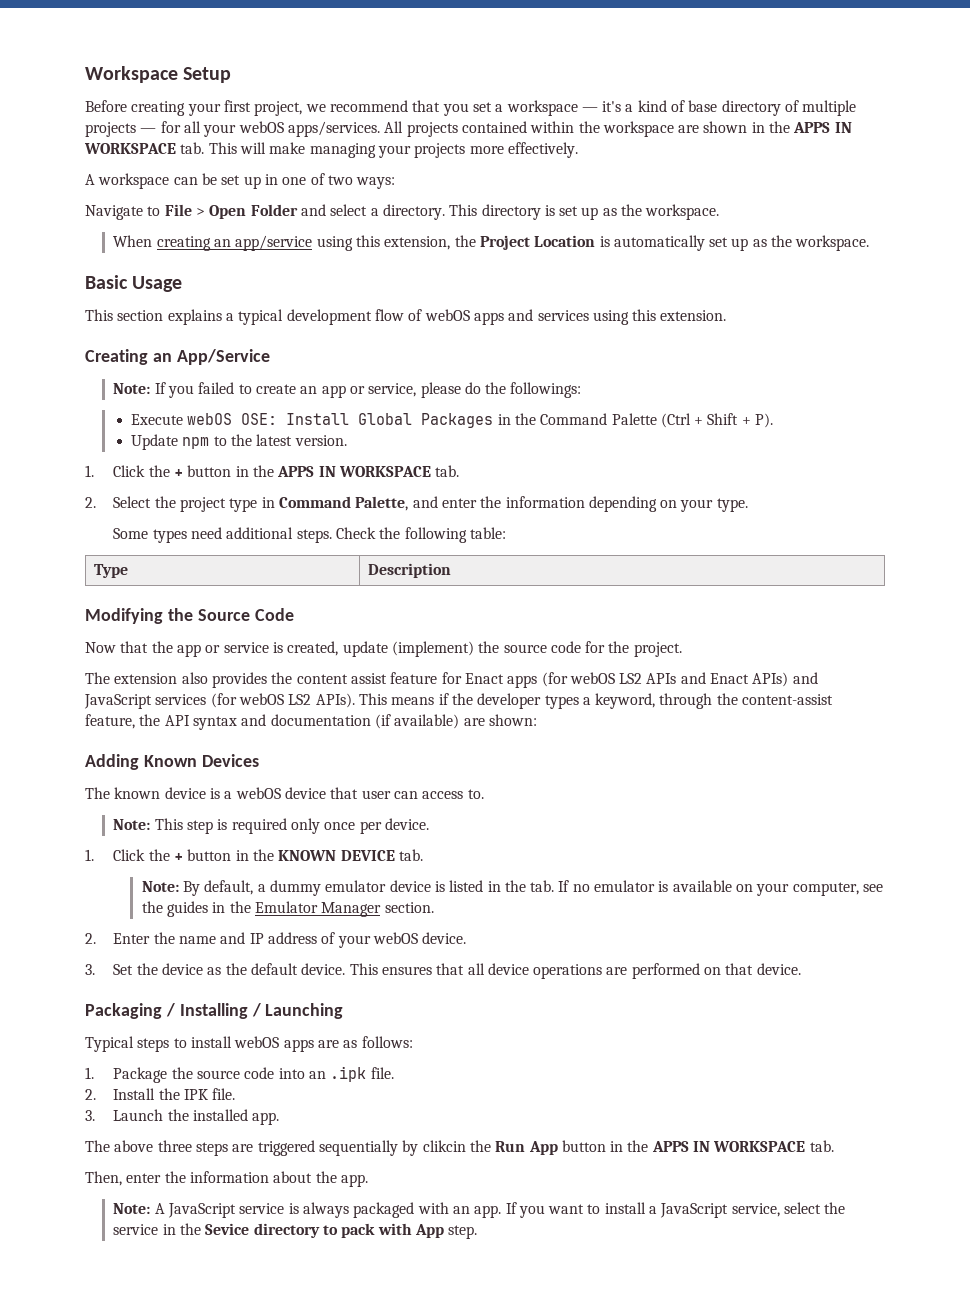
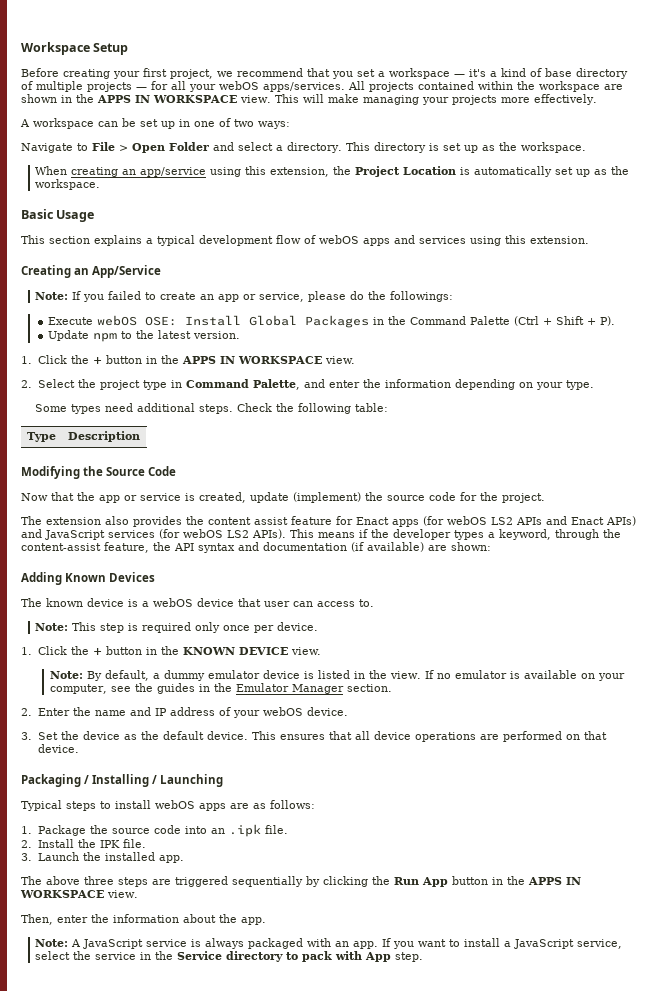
- All projects contained within the workspace are shown in the APPS IN WORKSPACE tab. This will make managing your projects more effectively.
+ All projects contained within the workspace are shown in the APPS IN WORKSPACE view. This will make managing your projects more effectively.
- 1. Click the + button in the APPS IN WORKSPACE tab.
+ 1. Click the + button in the APPS IN WORKSPACE view.
- 1. Click the + button in the KNOWN DEVICE tab.
+ 1. Click the + button in the KNOWN DEVICE view.
- Note: By default, a dummy emulator device is listed in the tab. If no emulator is available on your computer, see the guides in the Emulator Manager section.
+ Note: By default, a dummy emulator device is listed in the view. If no emulator is available on your computer, see the guides in the Emulator Manager section.
- The above three steps are triggered sequentially by clikcin the Run App button in the APPS IN WORKSPACE tab.
+ The above three steps are triggered sequentially by clicking the Run App button in the APPS IN WORKSPACE view.
- If you want to install a JavaScript service, select the service in the Sevice directory to pack with App step.
+ If you want to install a JavaScript service, select the service in the Service directory to pack with App step.

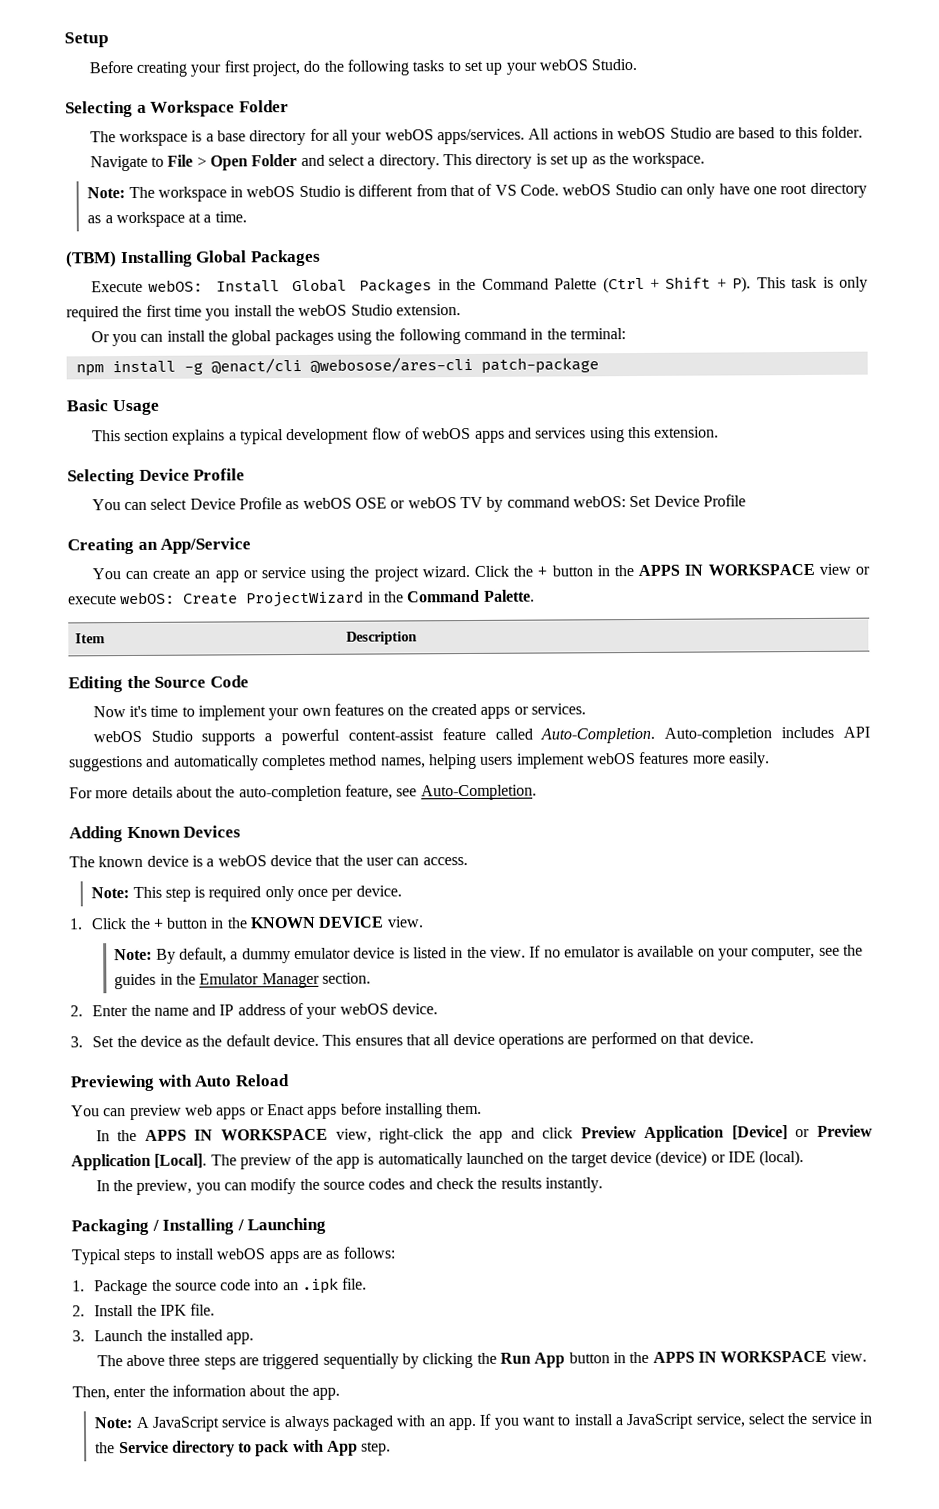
- Workspace Setup
+ Setup
- Before creating your first project, we recommend that you set a workspace — it's a kind of base directory of multiple projects — for all your webOS apps/services.
+ Before creating your first project, do the following tasks to set up your webOS Studio.
+ Selecting a Workspace Folder
+ The workspace is a base directory for all your webOS apps/services.
- All projects contained within the workspace are shown in the APPS IN WORKSPACE view. This will make managing your projects more effectively.
- A workspace can be set up in one of two ways:
+ All actions in webOS Studio are based to this folder.
- When creating an app/service using this extension, the Project Location is automatically set up as the workspace.
+ Note: The workspace in webOS Studio is different from that of VS Code. webOS Studio can only have one root directory as a workspace at a time.
+ (TBM) Installing Global Packages
+ Execute webOS: Install Global Packages in the Command Palette (Ctrl + Shift + P). This task is only required the first time you install the webOS Studio extension.
+ Or you can install the global packages using the following command in the terminal:
+ npm install -g @enact/cli @webosose/ares-cli patch-package
+ Selecting Device Profile
+ You can select Device Profile as webOS OSE or webOS TV by command webOS: Set Device Profile
  Creating an App/Service
- Note: If you failed to create an app or service, please do the followings:
- Execute webOS OSE: Install Global Packages in the Command Palette (Ctrl + Shift + P).
- Update npm to the latest version.
- 1. Click the + button in the APPS IN WORKSPACE view.
- 2. Select the project type in Command Palette, and enter the information depending on your type.
- Some types need additional steps. Check the following table:
- Type | Description
+ You can create an app or service using the project wizard. Click the + button in the APPS IN WORKSPACE view or execute webOS: Create ProjectWizard in the Command Palette.
+ Item | Description
- Modifying the Source Code
+ Editing the Source Code
- Now that the app or service is created, update (implement) the source code for the project.
- The extension also provides the content assist feature for Enact apps (for webOS LS2 APIs and Enact APIs) and JavaScript services (for webOS LS2 APIs). This means if the developer types a keyword, through the content-assist feature, the API syntax and documentation (if available) are shown:
+ Now it's time to implement your own features on the created apps or services.
+ webOS Studio supports a powerful content-assist feature called Auto-Completion. Auto-completion includes API suggestions and automatically completes method names, helping users implement webOS features more easily.
+ For more details about the auto-completion feature, see Auto-Completion.
- The known device is a webOS device that user can access to.
+ The known device is a webOS device that the user can access.
+ Previewing with Auto Reload
+ You can preview web apps or Enact apps before installing them.
+ In the APPS IN WORKSPACE view, right-click the app and click Preview Application [Device] or Preview Application [Local]. The preview of the app is automatically launched on the target device (device) or IDE (local).
+ In the preview, you can modify the source codes and check the results instantly.

